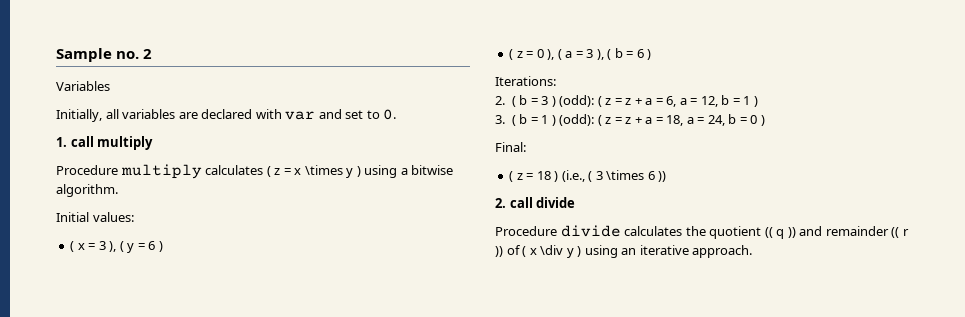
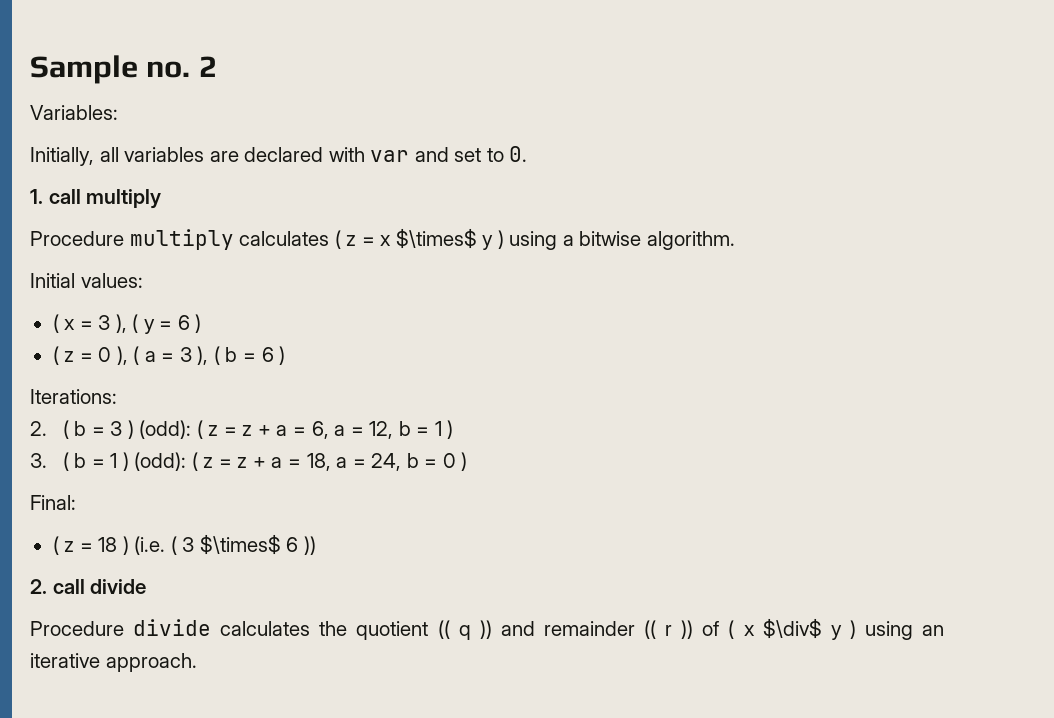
- Variables
+ Variables:
- Procedure multiply calculates ( z = x \times y ) using a bitwise algorithm.
+ Procedure multiply calculates ( z = x $\times$ y ) using a bitwise algorithm.
- ( z = 18 ) (i.e., ( 3 \times 6 ))
+ ( z = 18 ) (i.e. ( 3 $\times$ 6 ))
- Procedure divide calculates the quotient (( q )) and remainder (( r )) of ( x \div y ) using an iterative approach.
+ Procedure divide calculates the quotient (( q )) and remainder (( r )) of ( x $\div$ y ) using an iterative approach.

